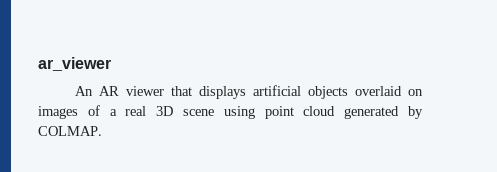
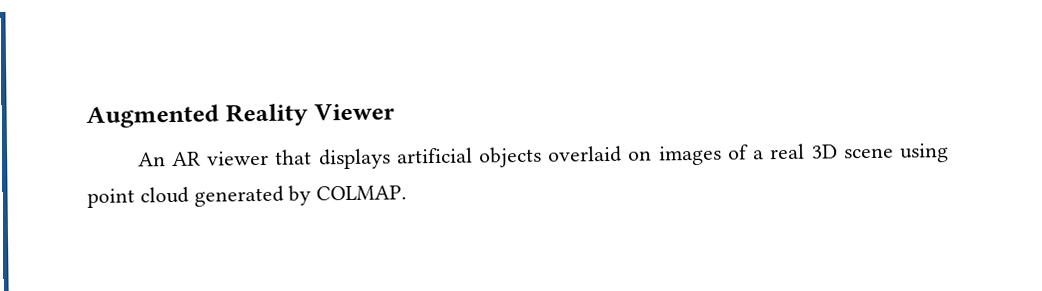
- ar_viewer
+ Augmented Reality Viewer

